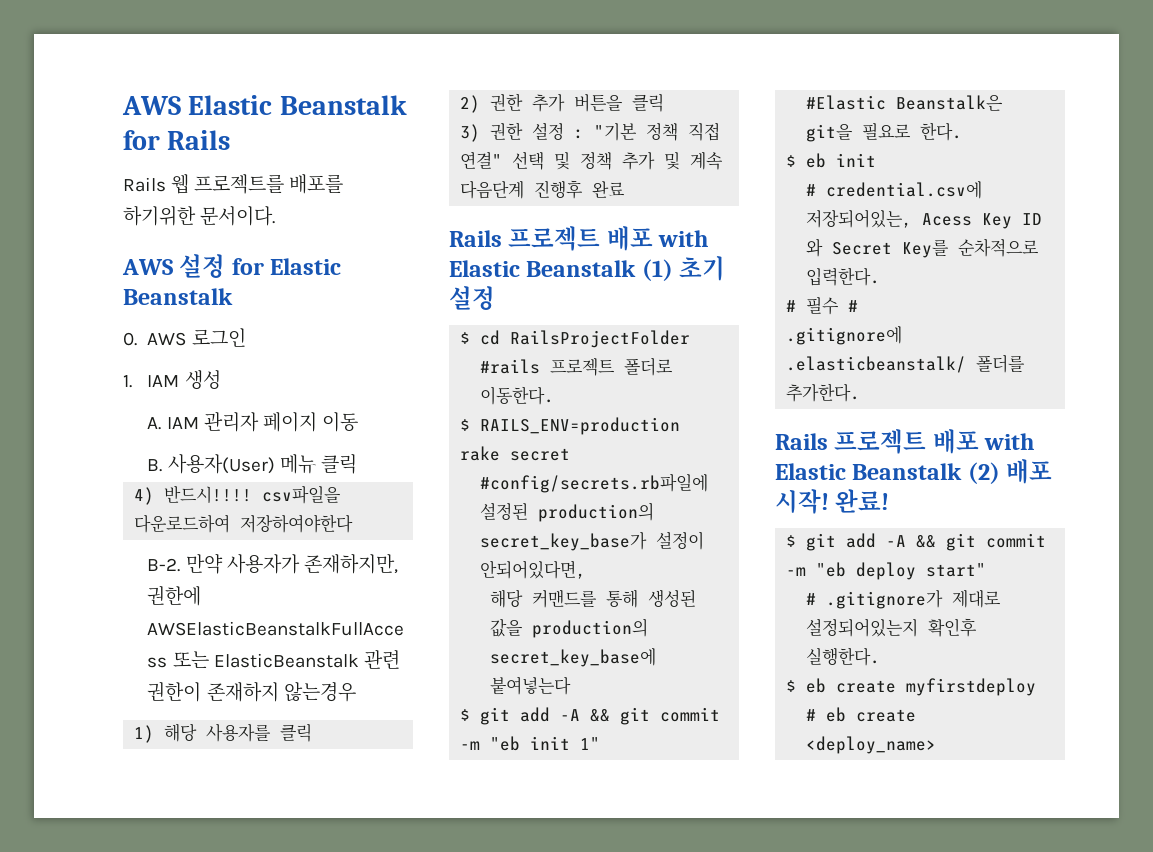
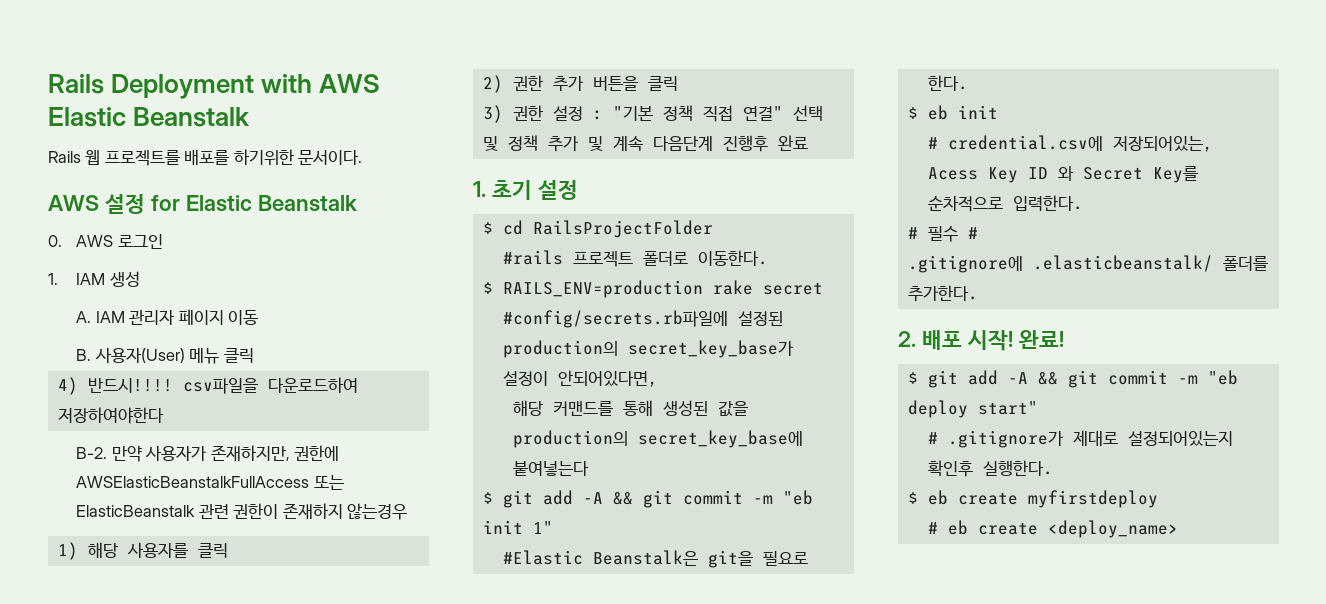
- AWS Elastic Beanstalk for Rails
+ Rails Deployment with AWS Elastic Beanstalk
- Rails 프로젝트 배포 with Elastic Beanstalk (1) 초기 설정
+ 1. 초기 설정
- Rails 프로젝트 배포 with Elastic Beanstalk (2) 배포 시작!
+ 2. 배포 시작!

